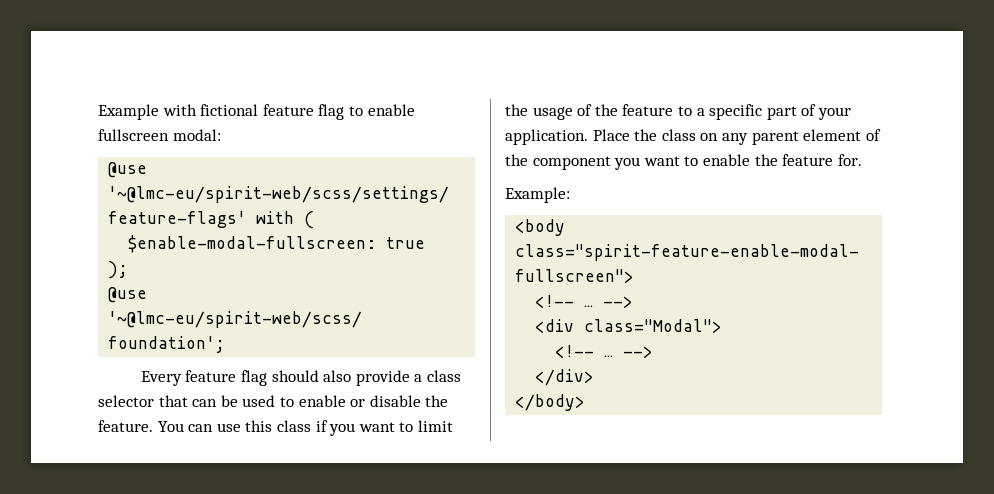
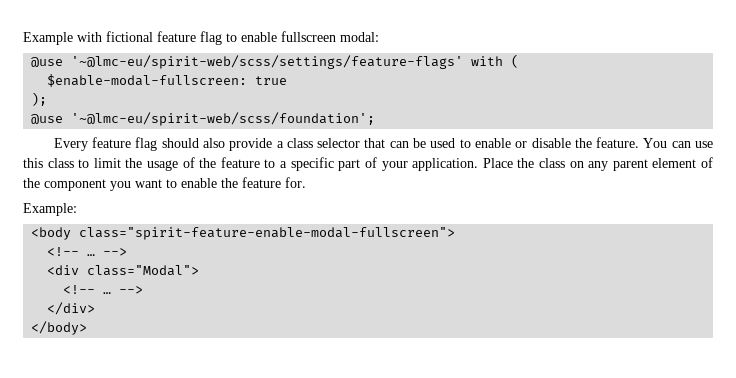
- You can use this class if you want to limit the usage of the feature to a specific part of your application.
+ You can use this class to limit the usage of the feature to a specific part of your application.

